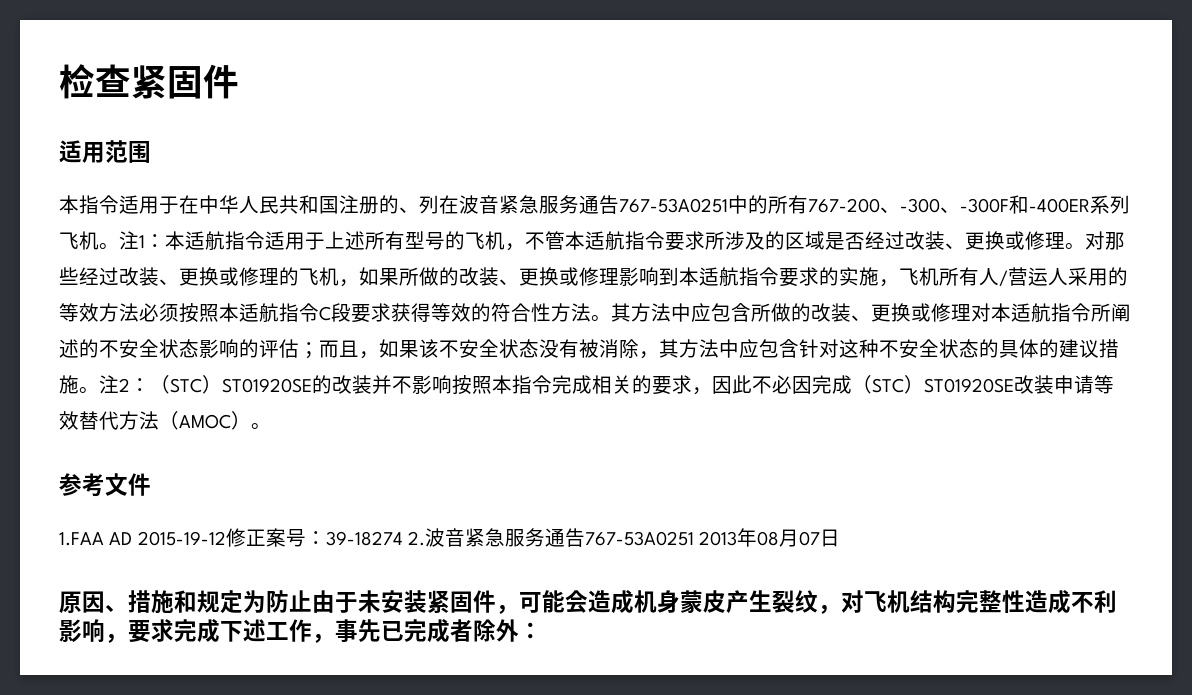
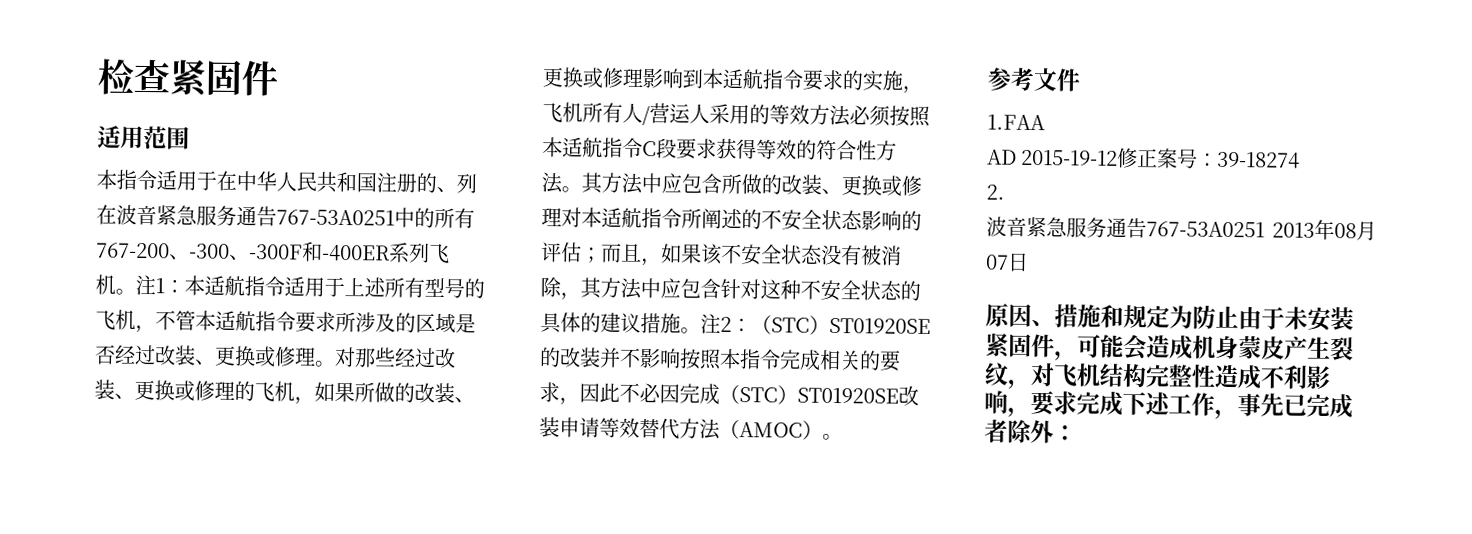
- 1.FAA AD 2015-19-12修正案号：39-18274 2.波音紧急服务通告767-53A0251 2013年08月07日
+ 1.FAA
+ AD 2015-19-12修正案号：39-18274
+ 2.
+ 波音紧急服务通告767-53A0251 2013年08月07日

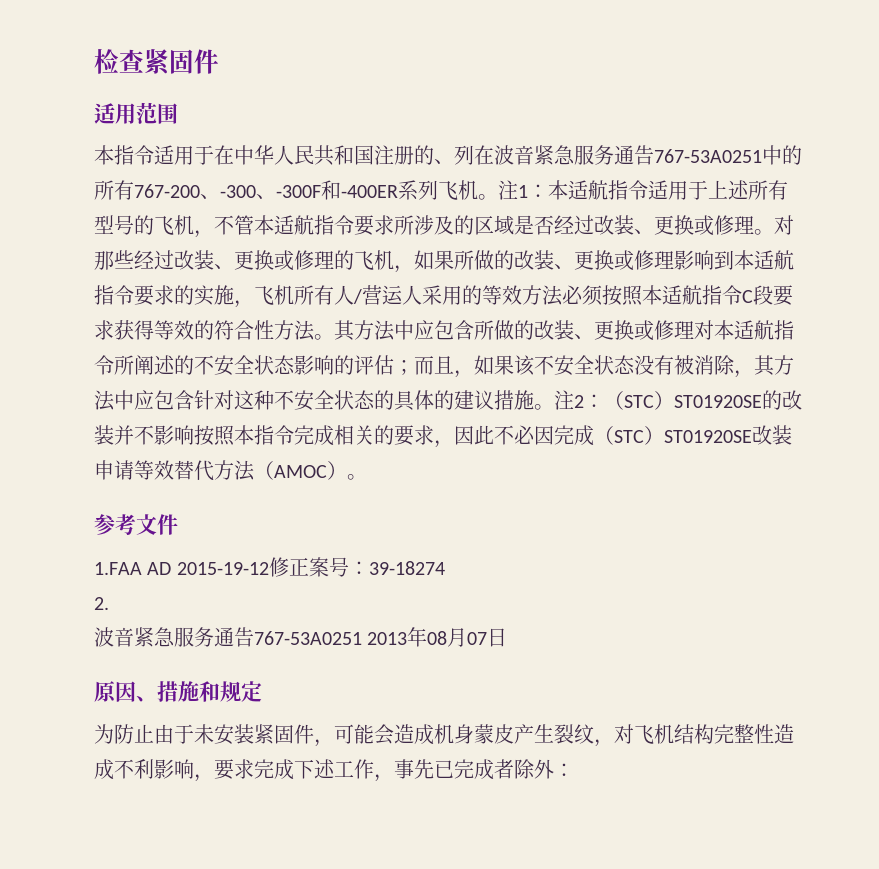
- 1.FAA
- AD 2015-19-12修正案号：39-18274
+ 1.FAA AD 2015-19-12修正案号：39-18274
- 原因、措施和规定为防止由于未安装紧固件，可能会造成机身蒙皮产生裂纹，对飞机结构完整性造成不利影响，要求完成下述工作，事先已完成者除外：
+ 原因、措施和规定
+ 为防止由于未安装紧固件，可能会造成机身蒙皮产生裂纹，对飞机结构完整性造成不利影响，要求完成下述工作，事先已完成者除外：

